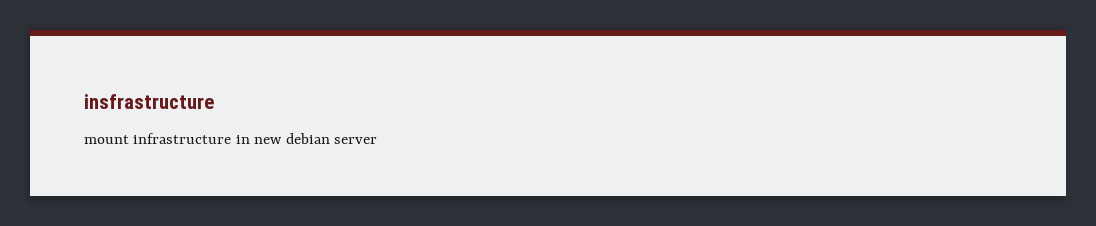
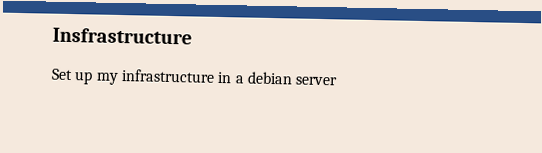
- insfrastructure
- mount infrastructure in new debian server
+ Insfrastructure
+ Set up my infrastructure in a debian server

